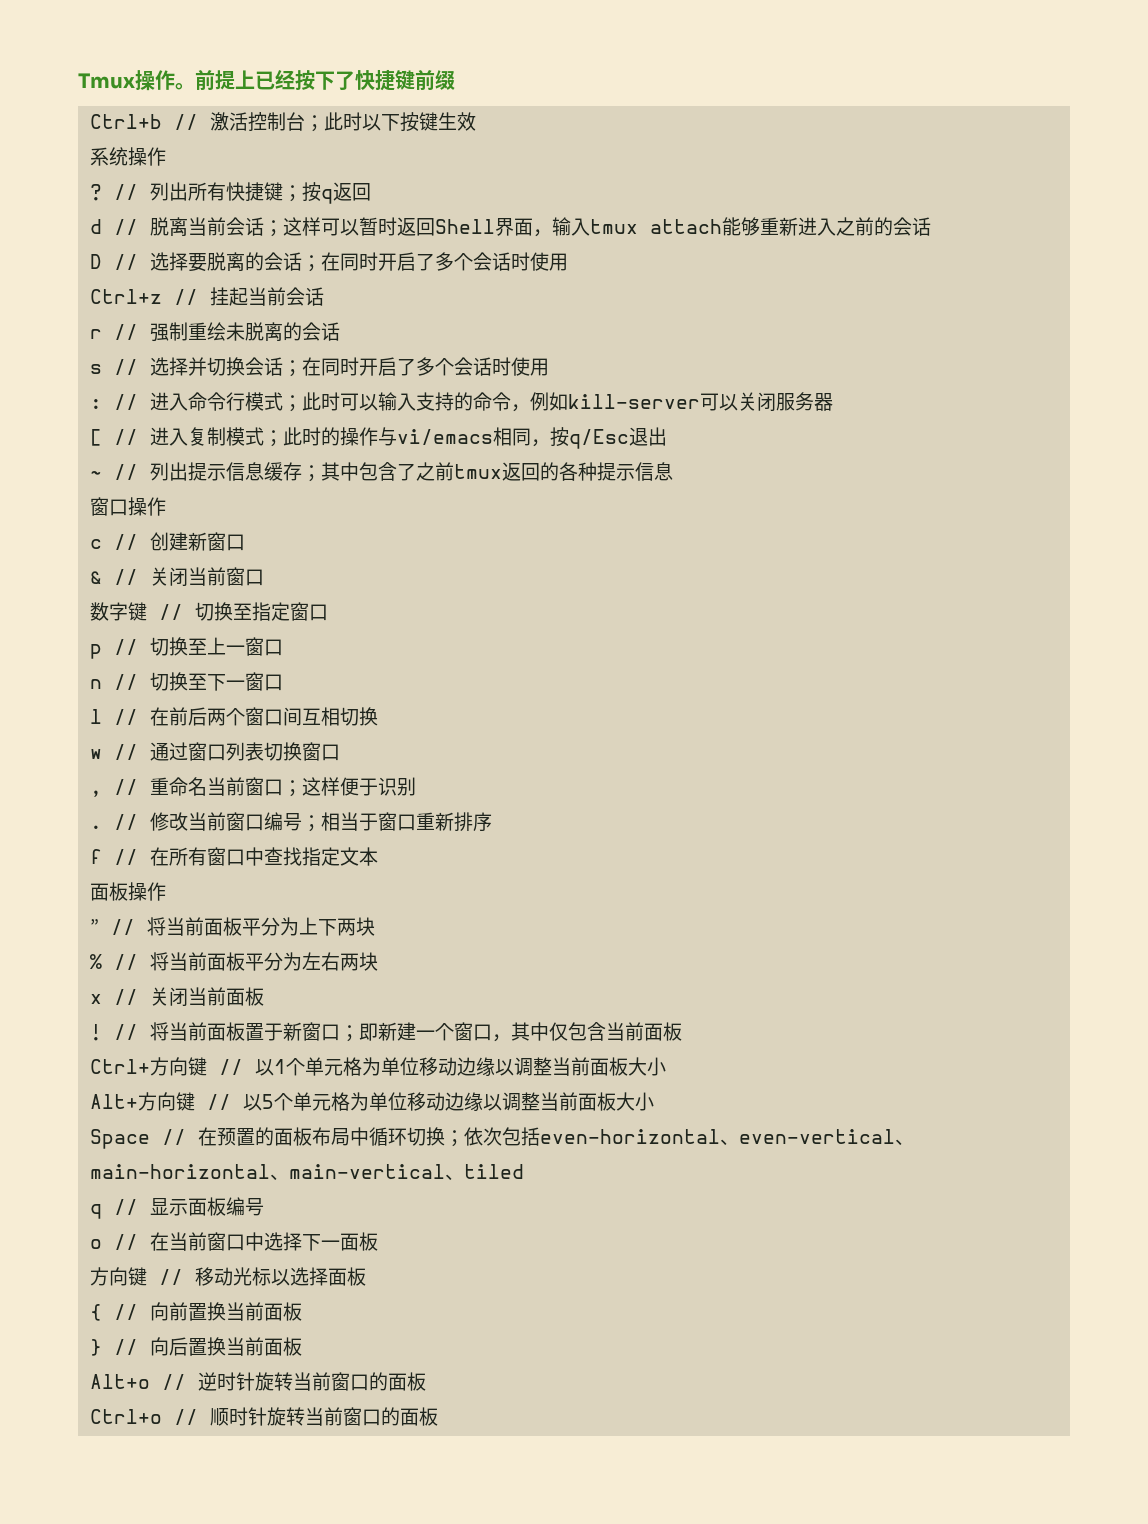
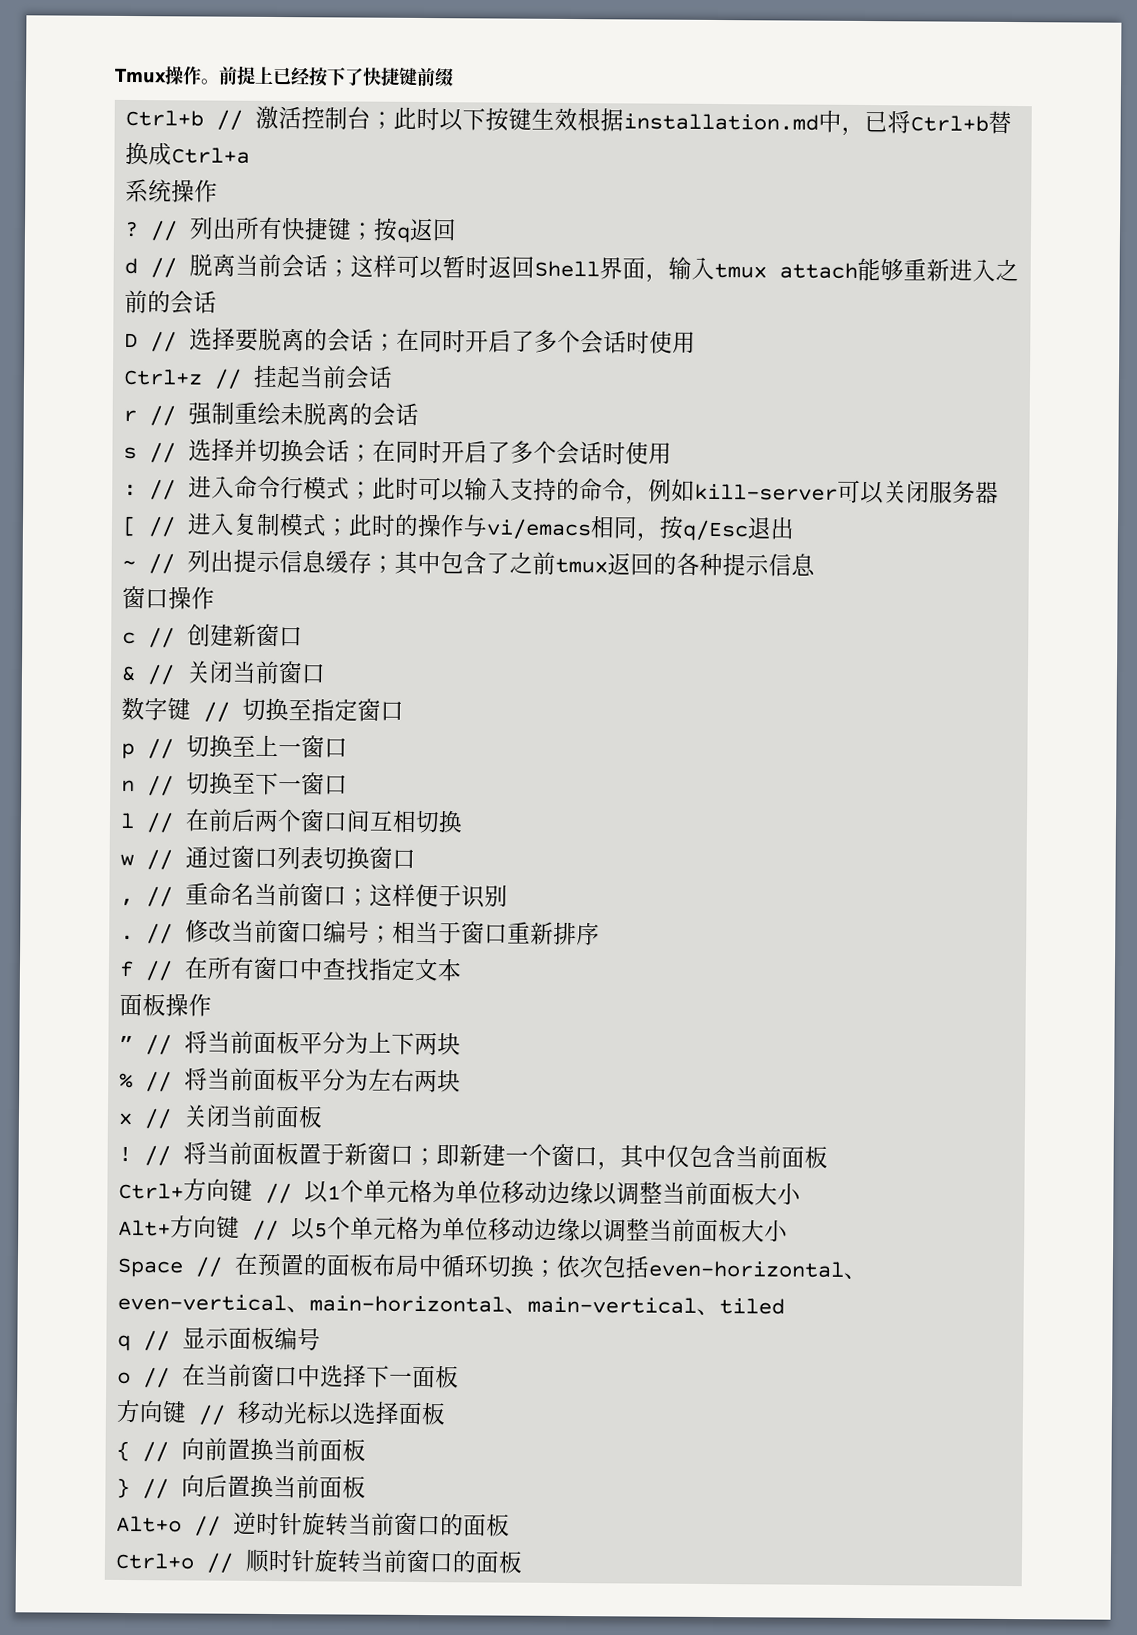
- Ctrl+b // 激活控制台；此时以下按键生效
+ Ctrl+b // 激活控制台；此时以下按键生效根据installation.md中，已将Ctrl+b替换成Ctrl+a

